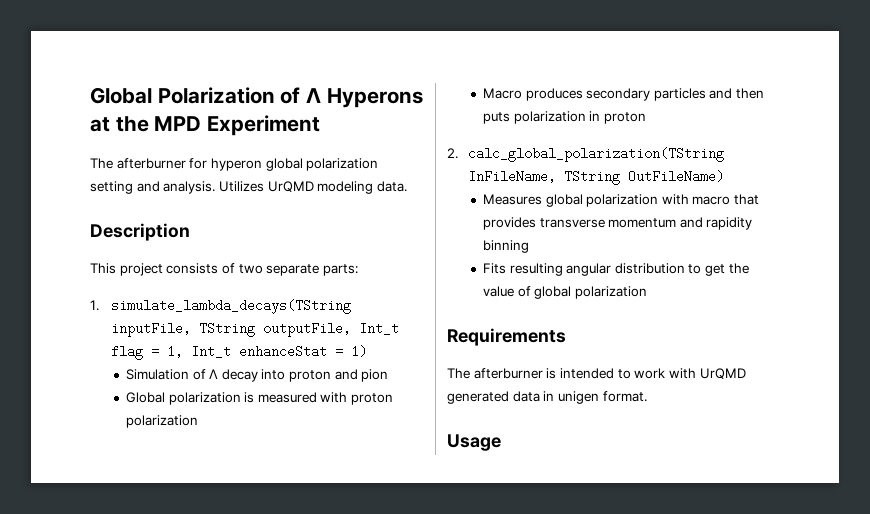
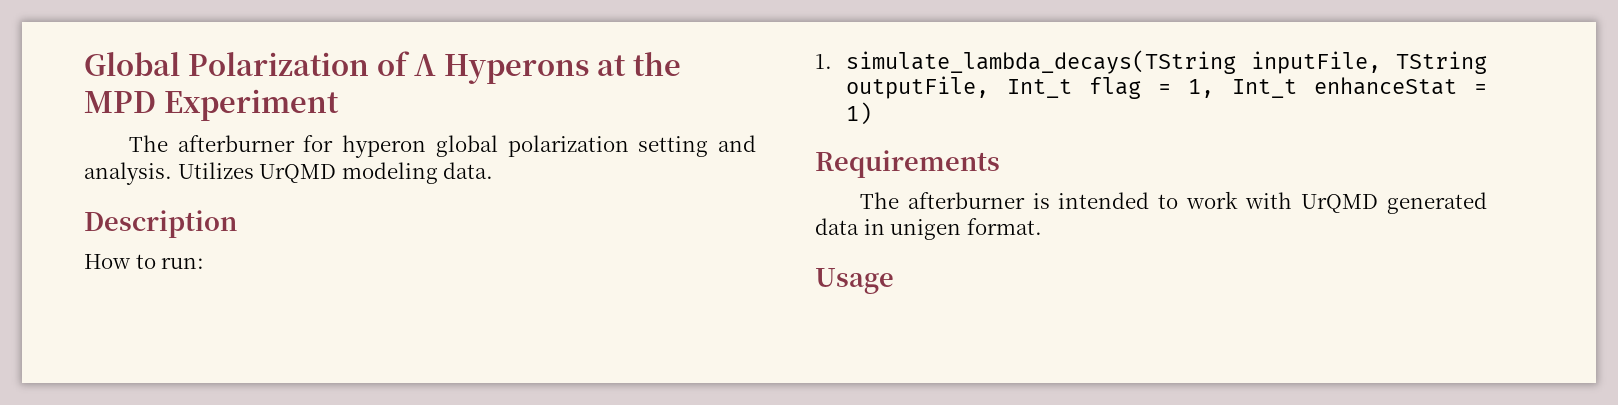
- This project consists of two separate parts:
+ How to run:
- Simulation of Λ decay into proton and pion
- Global polarization is measured with proton polarization
- Macro produces secondary particles and then puts polarization in proton
- 2. calc_global_polarization(TString InFileName, TString OutFileName)
- Measures global polarization with macro that provides transverse momentum and rapidity binning
- Fits resulting angular distribution to get the value of global polarization

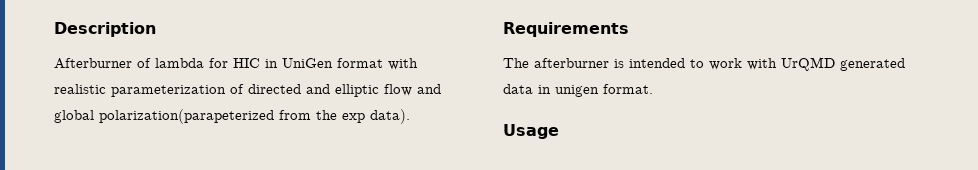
- Global Polarization of Λ Hyperons at the MPD Experiment
- The afterburner for hyperon global polarization setting and analysis. Utilizes UrQMD modeling data.
  Description
- How to run:
- 1. simulate_lambda_decays(TString inputFile, TString outputFile, Int_t flag = 1, Int_t enhanceStat = 1)
+ Afterburner of lambda for HIC in UniGen format with realistic parameterization of directed and elliptic flow and global polarization(parapeterized from the exp data).

